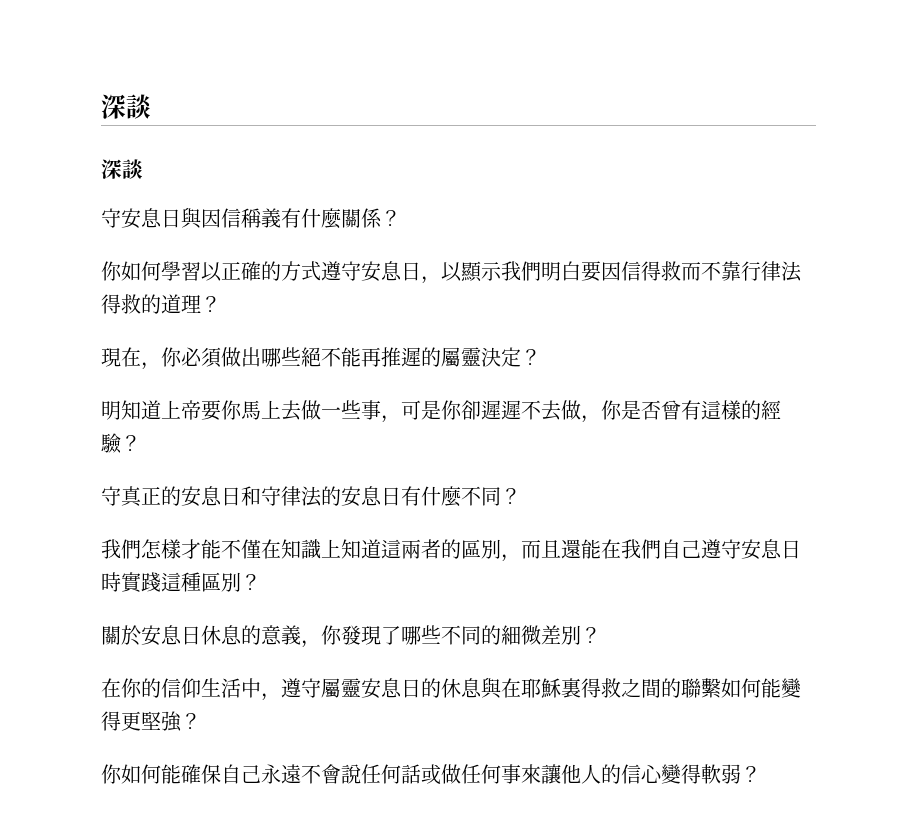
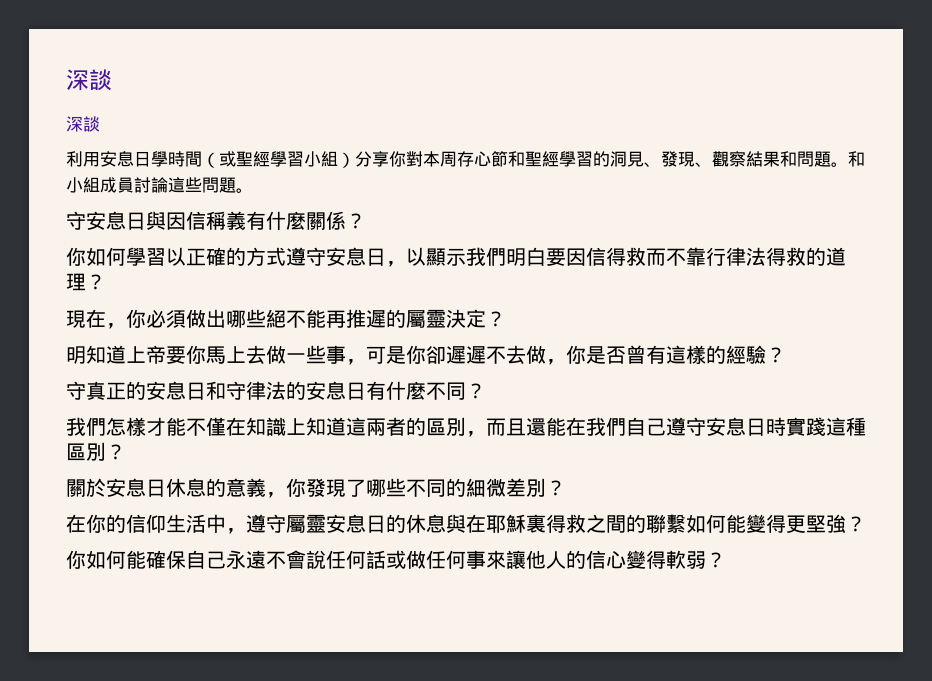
+ 利用安息日學時間（或聖經學習小組）分享你對本周存心節和聖經學習的洞見、發現、觀察結果和問題。和小組成員討論這些問題。

